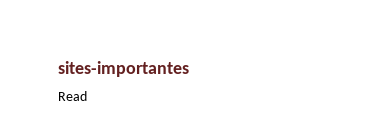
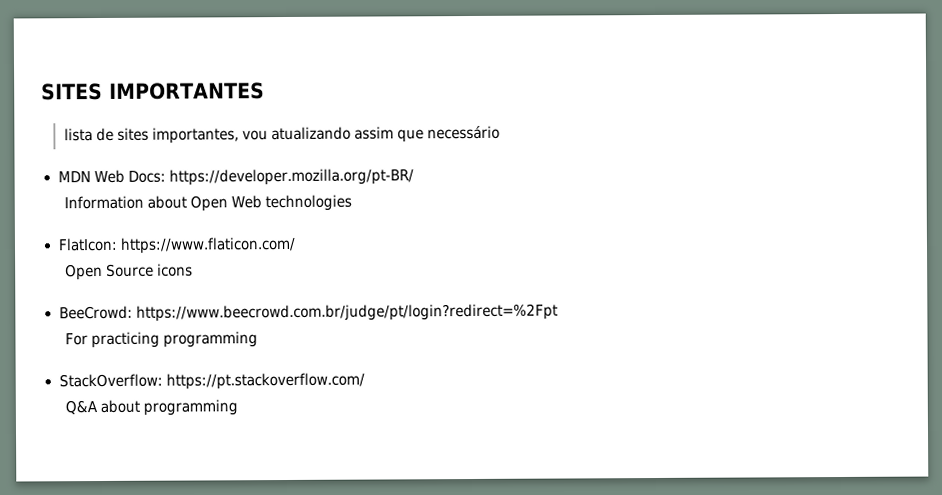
- sites-importantes
- Read
+ SITES IMPORTANTES
+ lista de sites importantes, vou atualizando assim que necessário
+ MDN Web Docs: https://developer.mozilla.org/pt-BR/
+ Information about Open Web technologies
+ FlatIcon: https://www.flaticon.com/
+ Open Source icons
+ BeeCrowd: https://www.beecrowd.com.br/judge/pt/login?redirect=%2Fpt
+ For practicing programming
+ StackOverflow: https://pt.stackoverflow.com/
+ Q&A about programming

